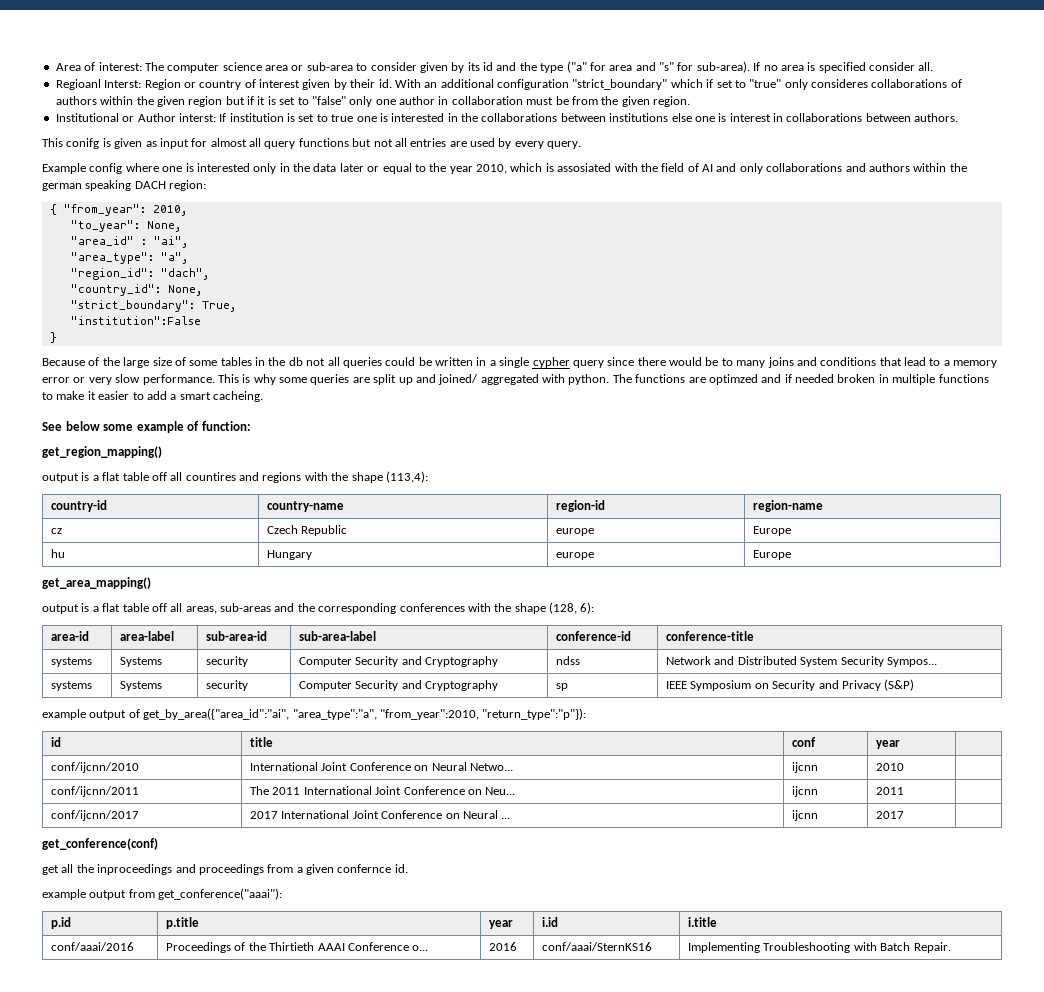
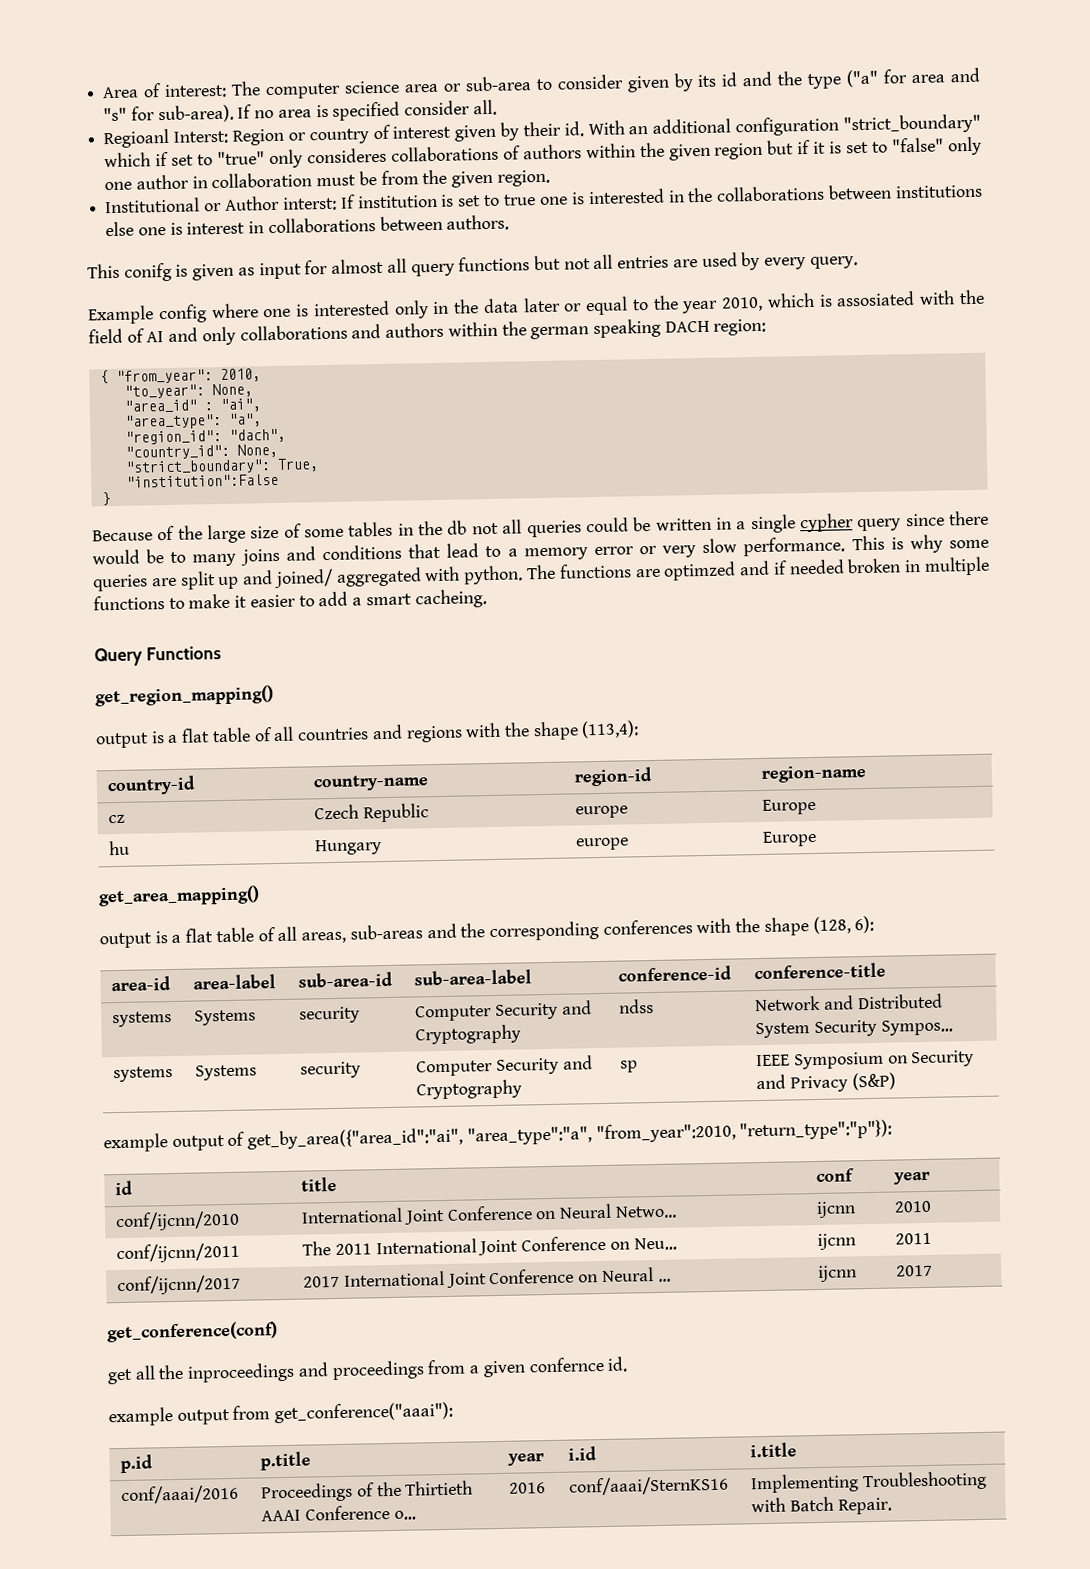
- See below some example of function:
+ Query Functions
- output is a flat table off all countires and regions with the shape (113,4):
+ output is a flat table of all countries and regions with the shape (113,4):
- output is a flat table off all areas, sub-areas and the corresponding conferences with the shape (128, 6):
+ output is a flat table of all areas, sub-areas and the corresponding conferences with the shape (128, 6):

